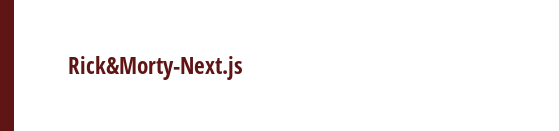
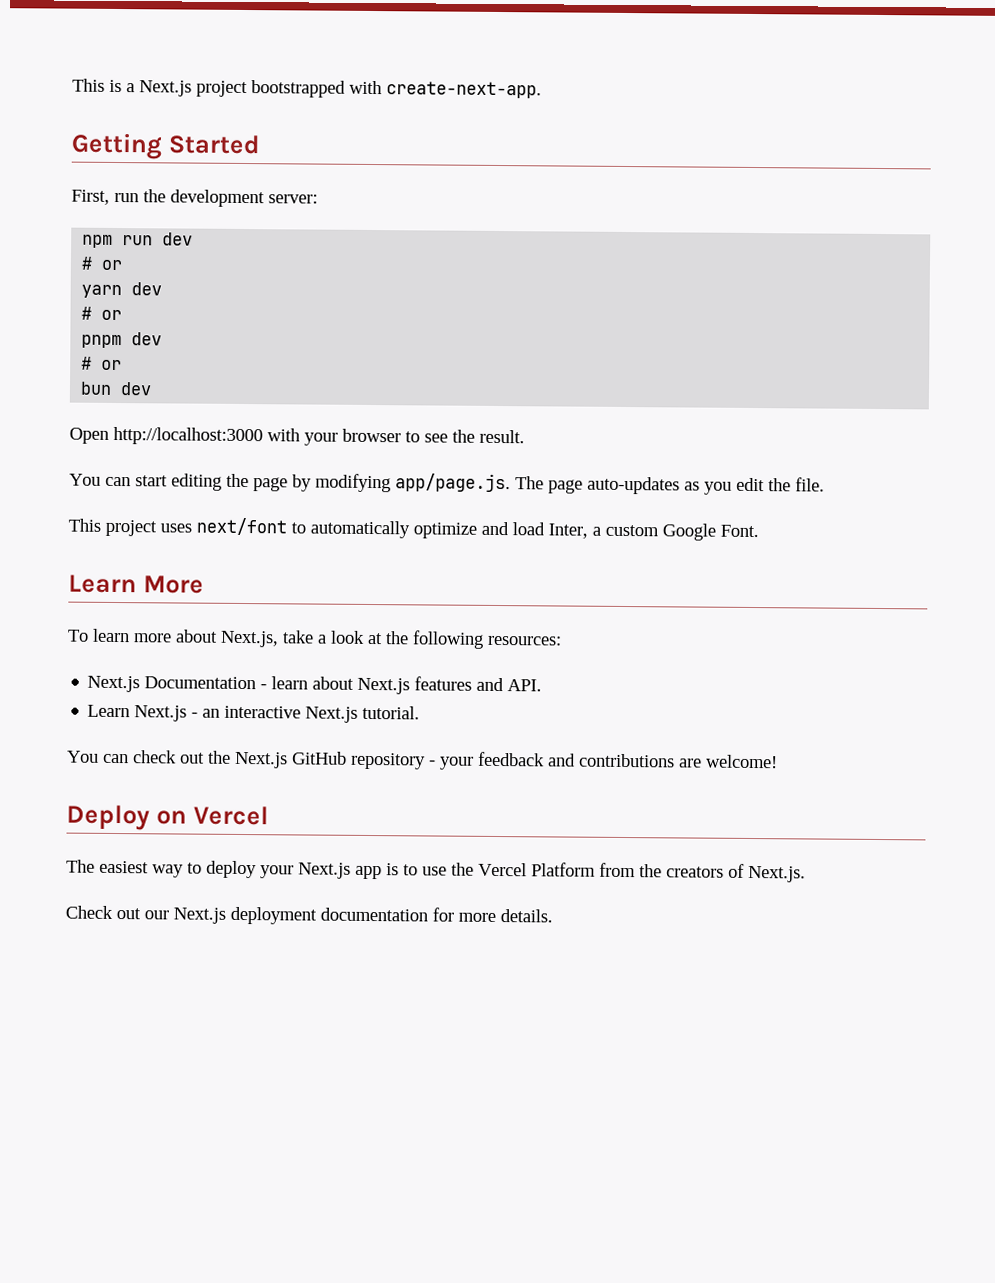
- Rick&Morty-Next.js
+ This is a Next.js project bootstrapped with create-next-app.
+ Getting Started
+ First, run the development server:
+ npm run dev
+ # or
+ yarn dev
+ # or
+ pnpm dev
+ # or
+ bun dev
+ Open http://localhost:3000 with your browser to see the result.
+ You can start editing the page by modifying app/page.js. The page auto-updates as you edit the file.
+ This project uses next/font to automatically optimize and load Inter, a custom Google Font.
+ Learn More
+ To learn more about Next.js, take a look at the following resources:
+ Next.js Documentation - learn about Next.js features and API.
+ Learn Next.js - an interactive Next.js tutorial.
+ You can check out the Next.js GitHub repository - your feedback and contributions are welcome!
+ Deploy on Vercel
+ The easiest way to deploy your Next.js app is to use the Vercel Platform from the creators of Next.js.
+ Check out our Next.js deployment documentation for more details.

